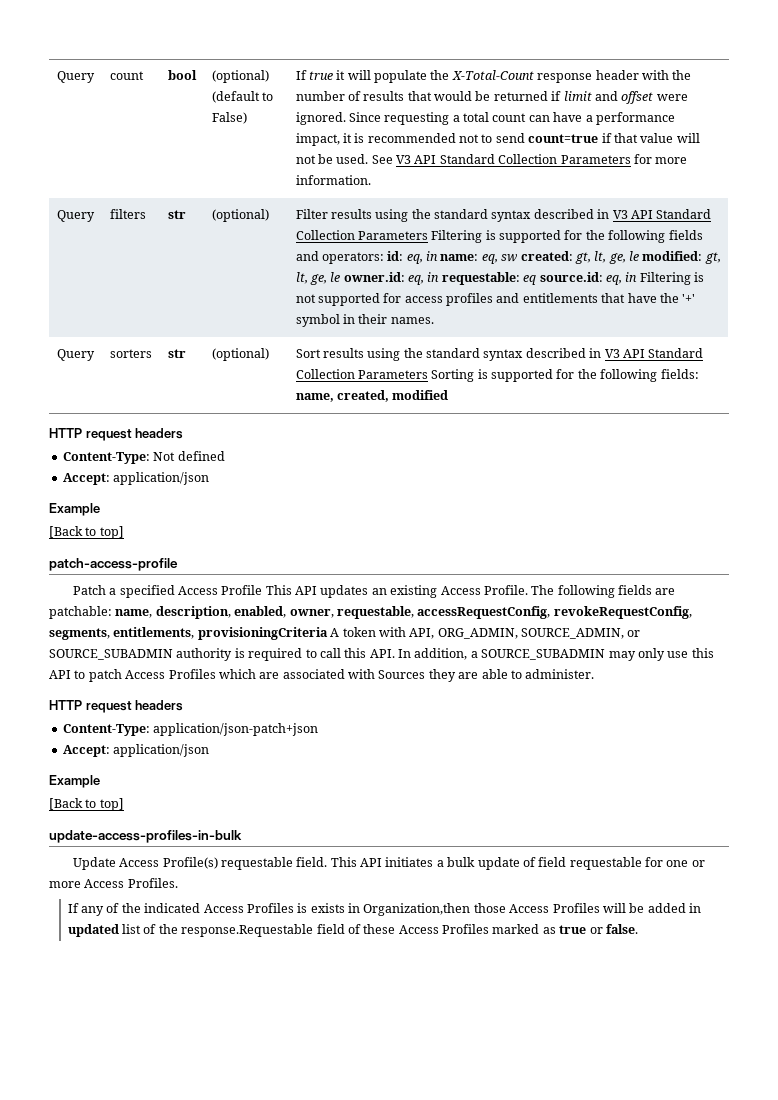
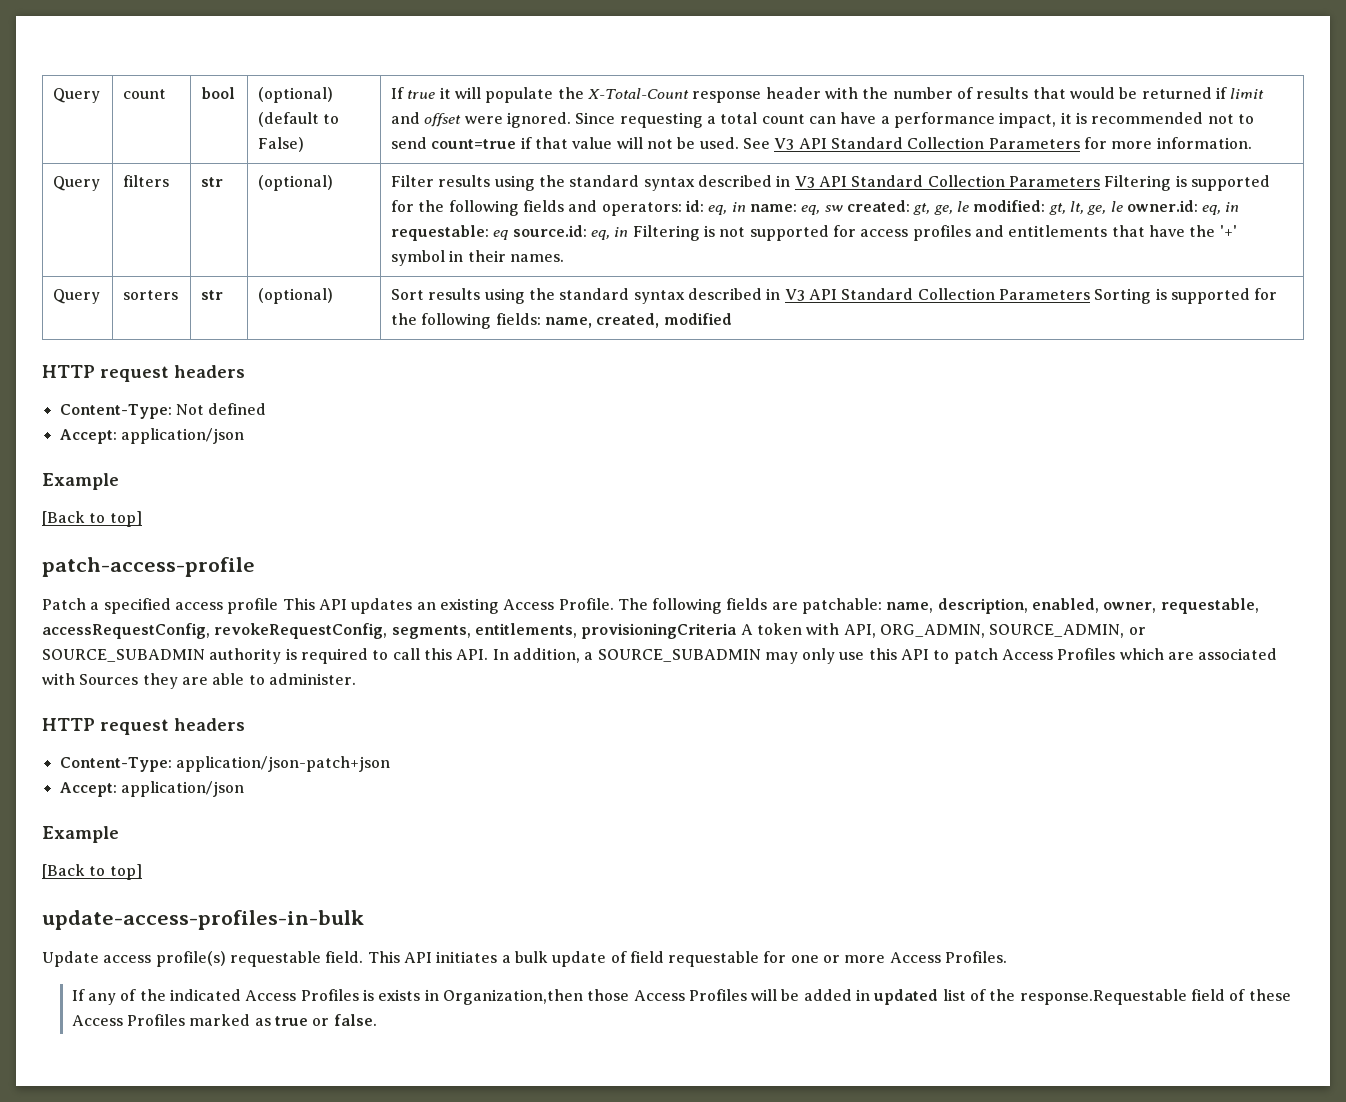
- gt, lt, ge, le modified:
+ gt, ge, le modified:
- Patch a specified Access Profile This API updates an existing Access Profile.
+ Patch a specified access profile This API updates an existing Access Profile.
- Update Access Profile(s) requestable field.
+ Update access profile(s) requestable field.

